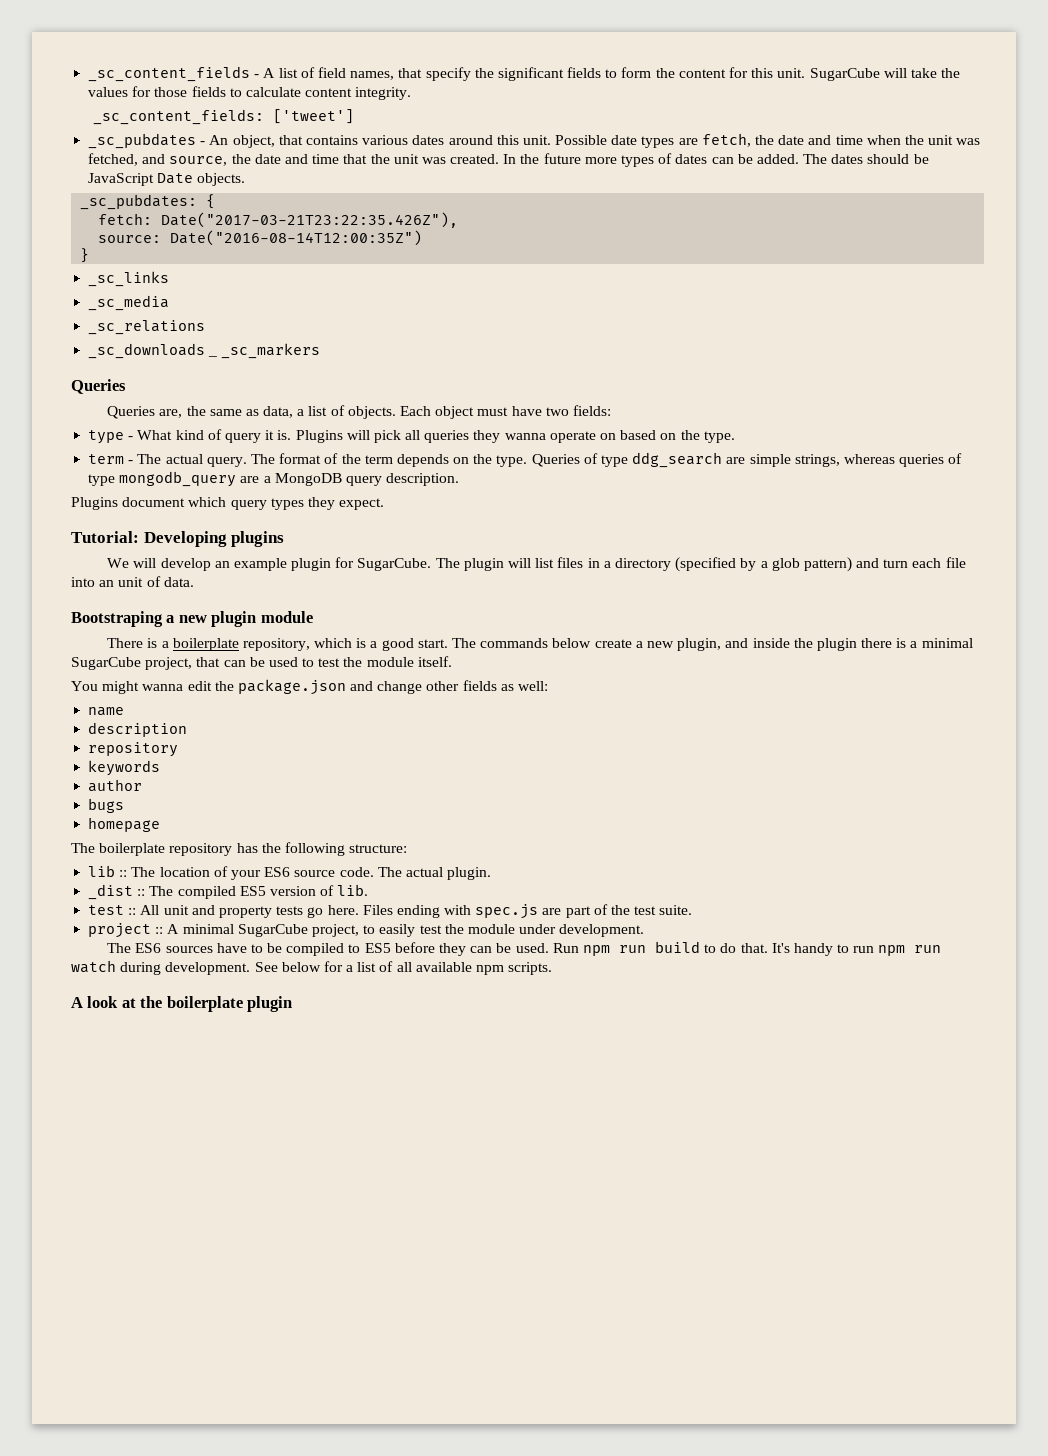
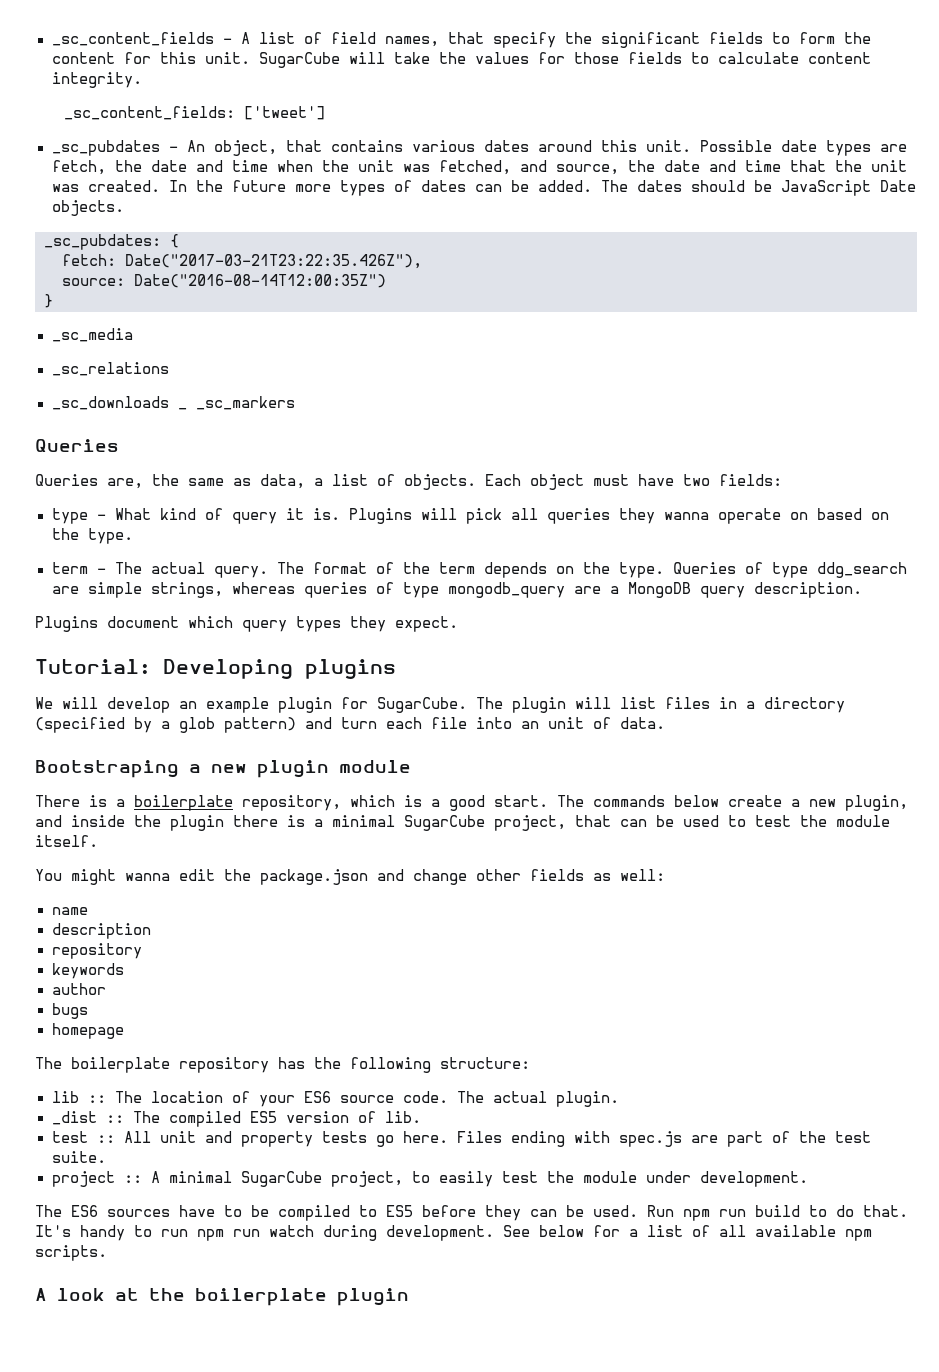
- _sc_links

